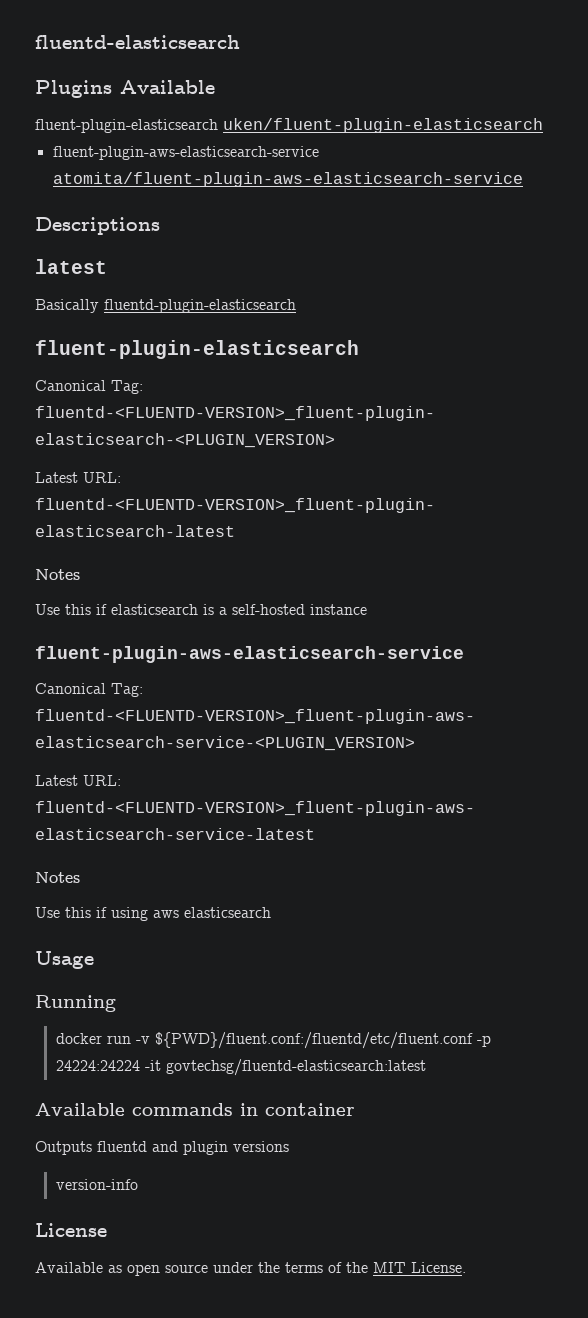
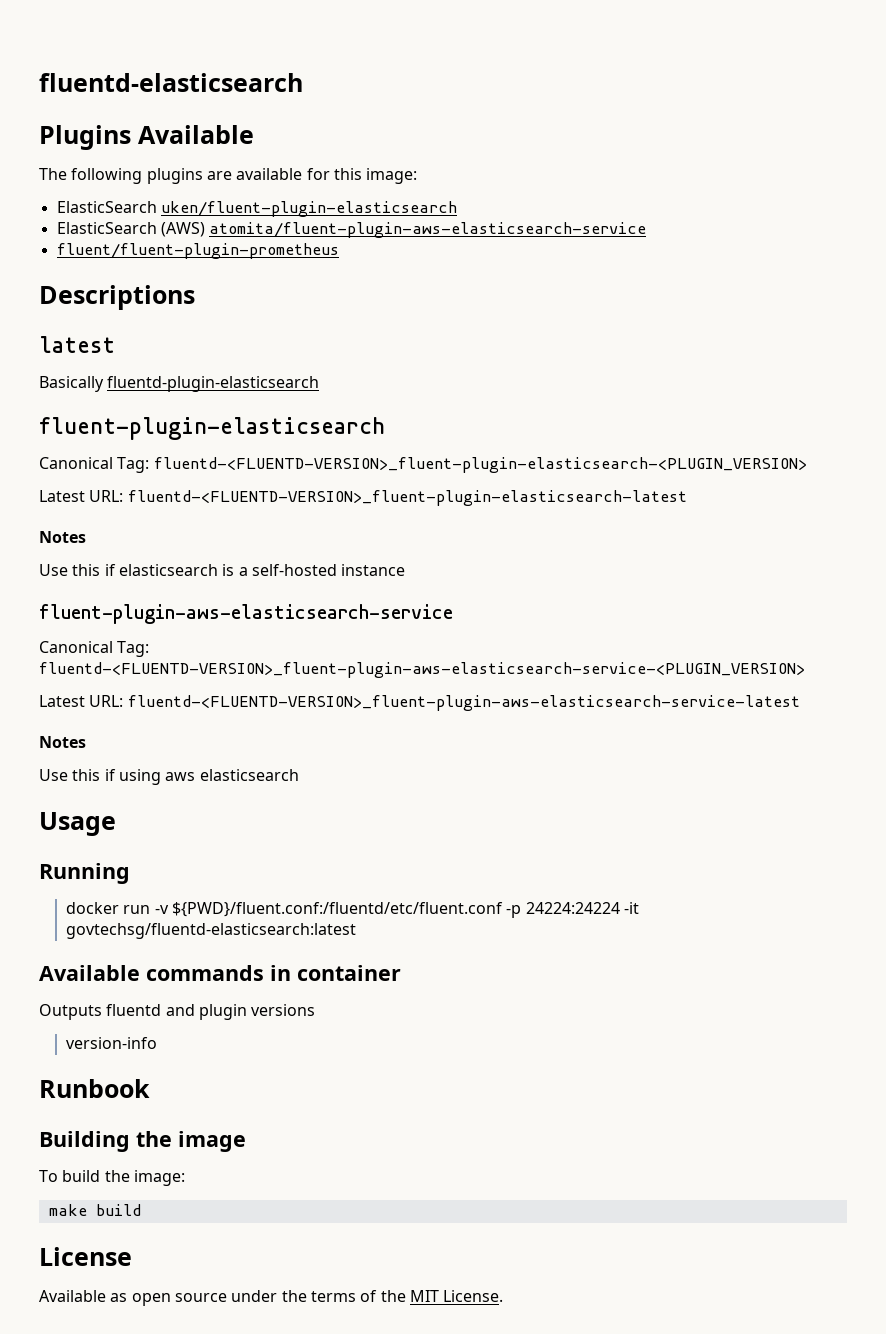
- fluent-plugin-elasticsearch uken/fluent-plugin-elasticsearch
+ The following plugins are available for this image:
+ ElasticSearch uken/fluent-plugin-elasticsearch
- fluent-plugin-aws-elasticsearch-service atomita/fluent-plugin-aws-elasticsearch-service
+ ElasticSearch (AWS) atomita/fluent-plugin-aws-elasticsearch-service
+ fluent/fluent-plugin-prometheus
+ Runbook
+ Building the image
+ To build the image:
+ make build

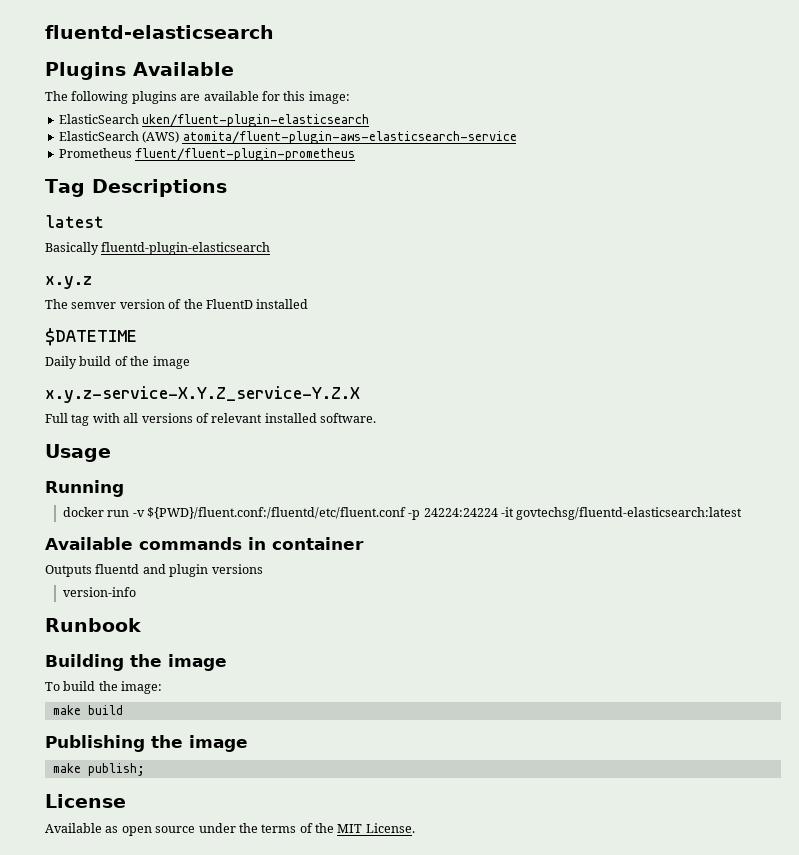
- fluent/fluent-plugin-prometheus
+ Prometheus fluent/fluent-plugin-prometheus
- Descriptions
+ Tag Descriptions
- fluent-plugin-elasticsearch
- Canonical Tag: fluentd-<FLUENTD-VERSION>_fluent-plugin-elasticsearch-<PLUGIN_VERSION>
- Latest URL: fluentd-<FLUENTD-VERSION>_fluent-plugin-elasticsearch-latest
- Notes
- Use this if elasticsearch is a self-hosted instance
- fluent-plugin-aws-elasticsearch-service
- Canonical Tag: fluentd-<FLUENTD-VERSION>_fluent-plugin-aws-elasticsearch-service-<PLUGIN_VERSION>
- Latest URL: fluentd-<FLUENTD-VERSION>_fluent-plugin-aws-elasticsearch-service-latest
- Notes
- Use this if using aws elasticsearch
+ x.y.z
+ The semver version of the FluentD installed
+ $DATETIME
+ Daily build of the image
+ x.y.z-service-X.Y.Z_service-Y.Z.X
+ Full tag with all versions of relevant installed software.
+ Publishing the image
+ make publish;

